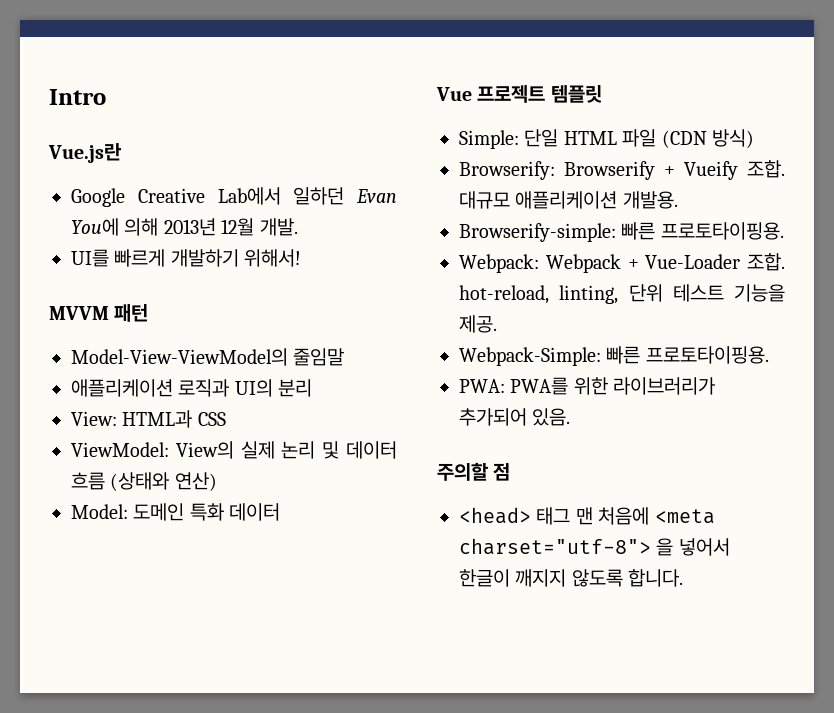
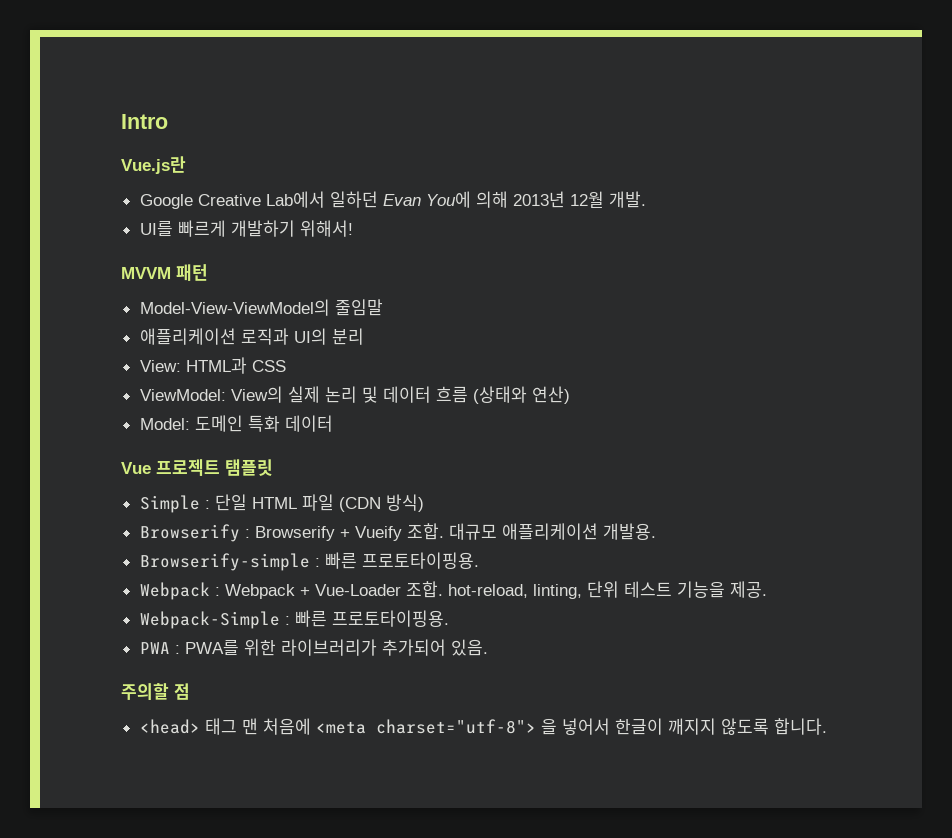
- Vue 프로젝트 템플릿
- Simple: 단일 HTML 파일 (CDN 방식)
+ Vue 프로젝트 탬플릿
+ Simple : 단일 HTML 파일 (CDN 방식)
- Browserify: Browserify + Vueify 조합.
+ Browserify : Browserify + Vueify 조합.
- Browserify-simple: 빠른 프로토타이핑용.
- Webpack: Webpack + Vue-Loader 조합. hot-reload, linting, 단위 테스트 기능을 제공.
+ Browserify-simple : 빠른 프로토타이핑용.
+ Webpack : Webpack + Vue-Loader 조합. hot-reload, linting, 단위 테스트 기능을 제공.
- Webpack-Simple: 빠른 프로토타이핑용.
- PWA: PWA를 위한 라이브러리가 추가되어 있음.
+ Webpack-Simple : 빠른 프로토타이핑용.
+ PWA : PWA를 위한 라이브러리가 추가되어 있음.

